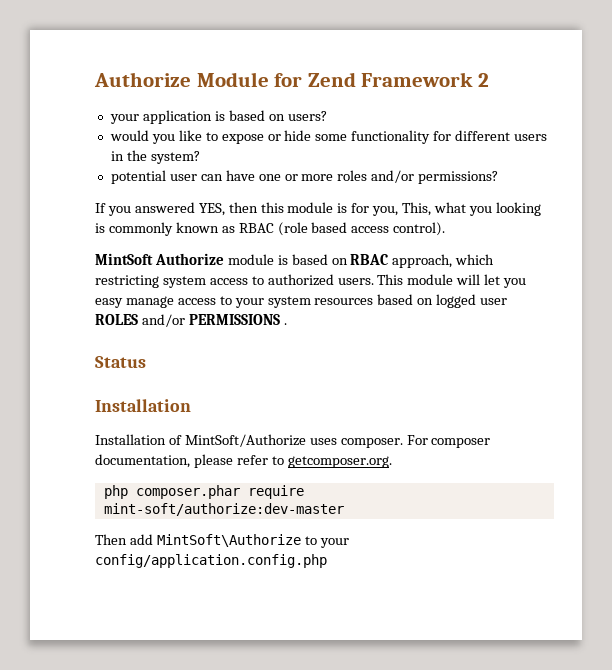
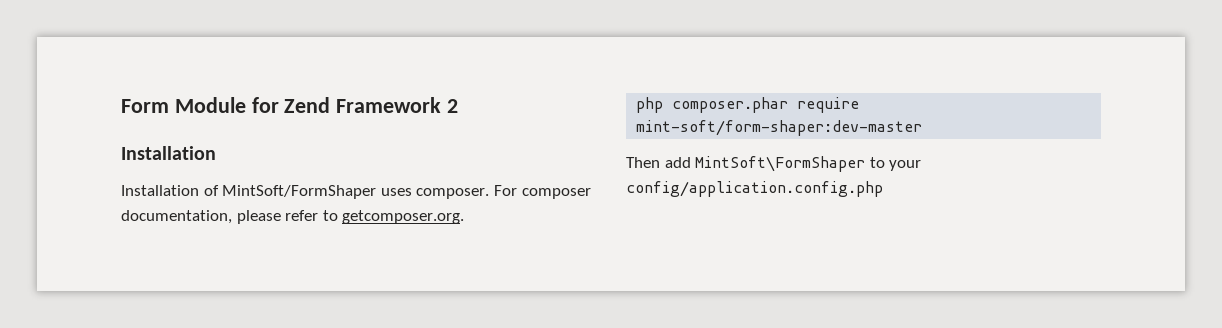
- Authorize Module for Zend Framework 2
+ Form Module for Zend Framework 2
- your application is based on users?
- would you like to expose or hide some functionality for different users in the system?
- potential user can have one or more roles and/or permissions?
- If you answered YES, then this module is for you, This, what you looking is commonly known as RBAC (role based access control).
- MintSoft Authorize module is based on RBAC approach, which restricting system access to authorized users. This module will let you easy manage access to your system resources based on logged user ROLES and/or PERMISSIONS .
- Status
- Installation of MintSoft/Authorize uses composer.
+ Installation of MintSoft/FormShaper uses composer.
- php composer.phar require mint-soft/authorize:dev-master
+ php composer.phar require mint-soft/form-shaper:dev-master
- Then add MintSoft\Authorize to your config/application.config.php
+ Then add MintSoft\FormShaper to your config/application.config.php

